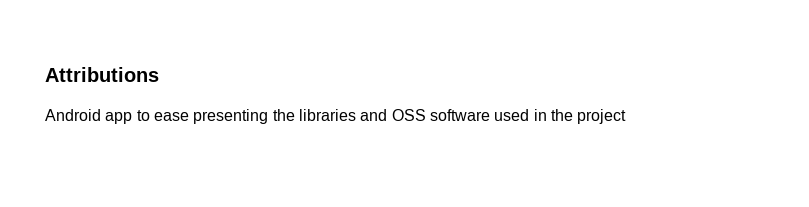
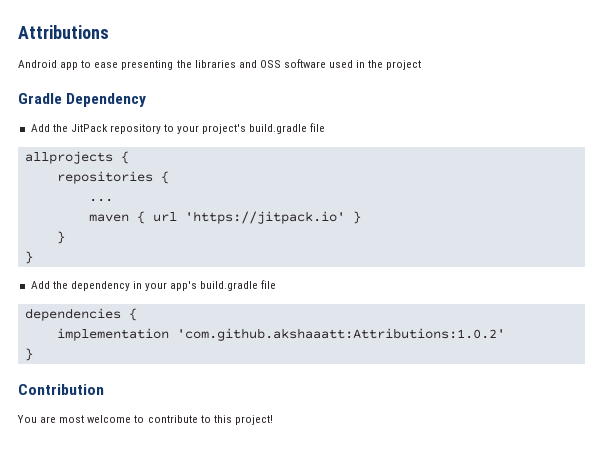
+ Gradle Dependency
+ Add the JitPack repository to your project's build.gradle file
+ allprojects {
+ repositories {
+ ...
+ maven { url 'https://jitpack.io' }
+ }
+ }
+ Add the dependency in your app's build.gradle file
+ dependencies {
+ implementation 'com.github.akshaaatt:Attributions:1.0.2'
+ }
+ Contribution
+ You are most welcome to contribute to this project!

